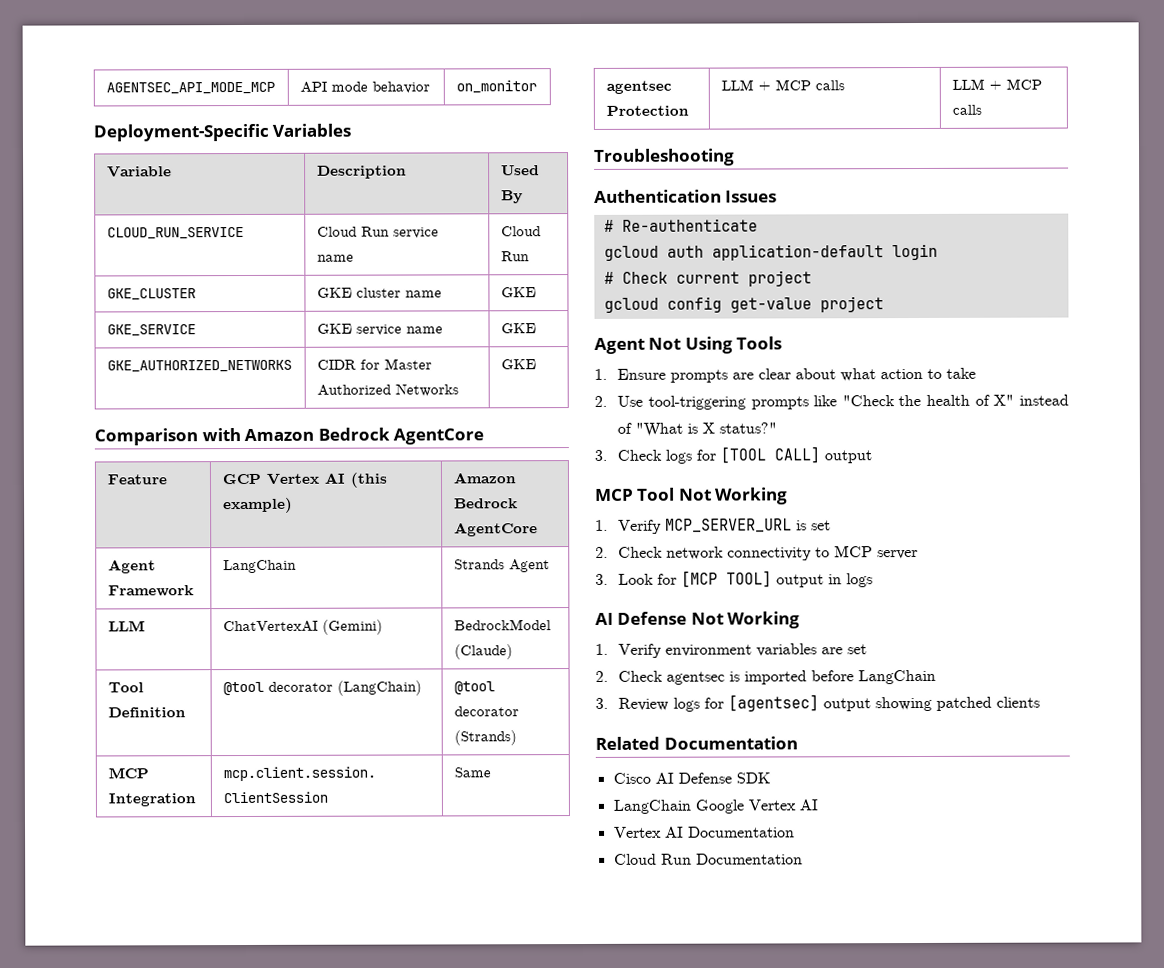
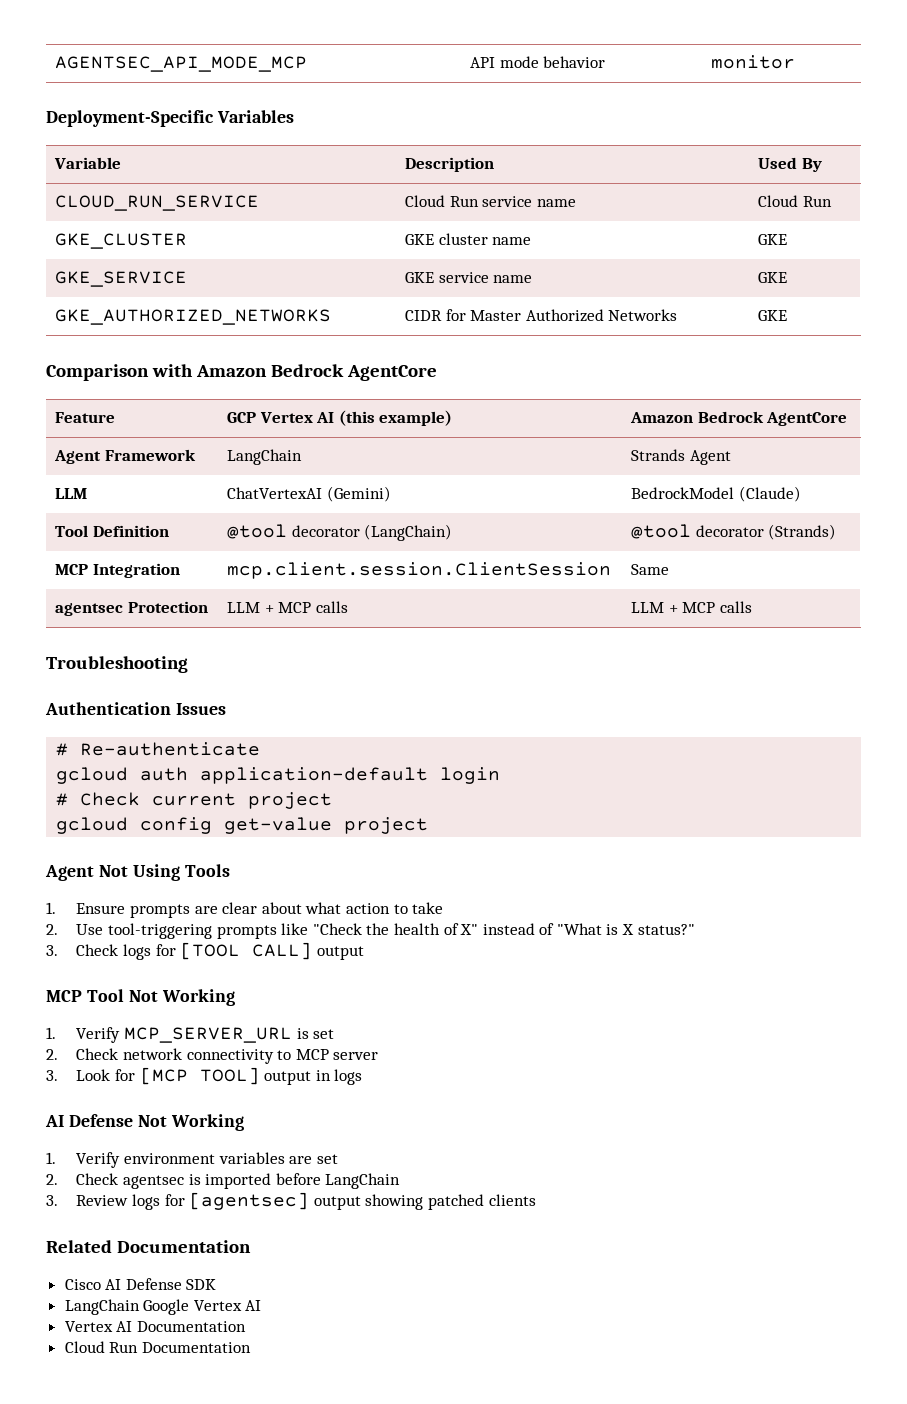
- AGENTSEC_API_MODE_MCP | API mode behavior | on_monitor
+ AGENTSEC_API_MODE_MCP | API mode behavior | monitor

